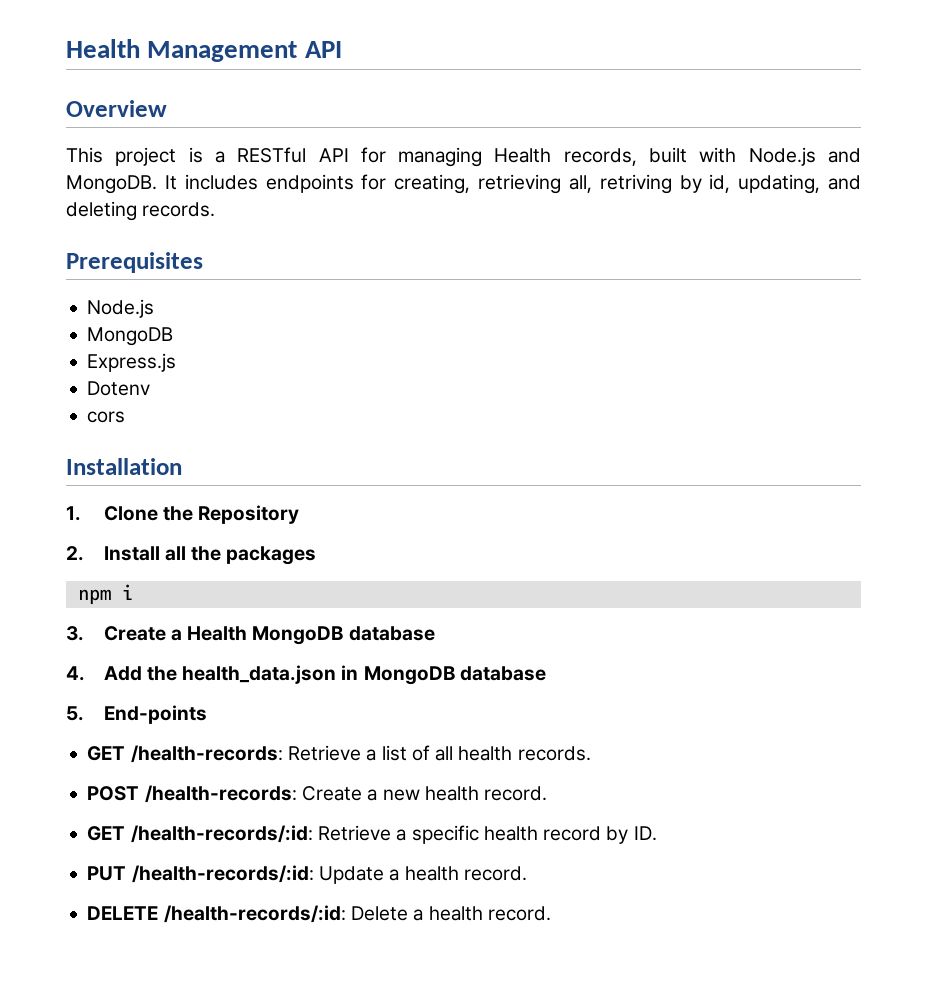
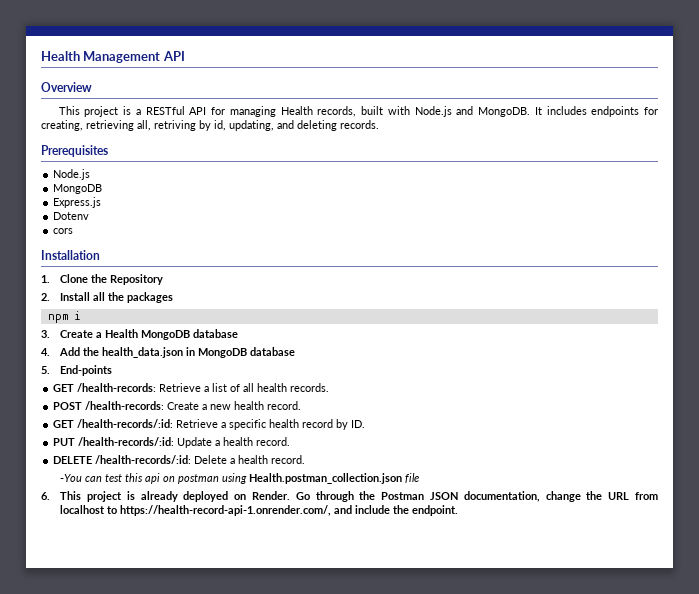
+ -You can test this api on postman using Health.postman_collection.json file
+ 6. This project is already deployed on Render. Go through the Postman JSON documentation, change the URL from localhost to https://health-record-api-1.onrender.com/, and include the endpoint.

